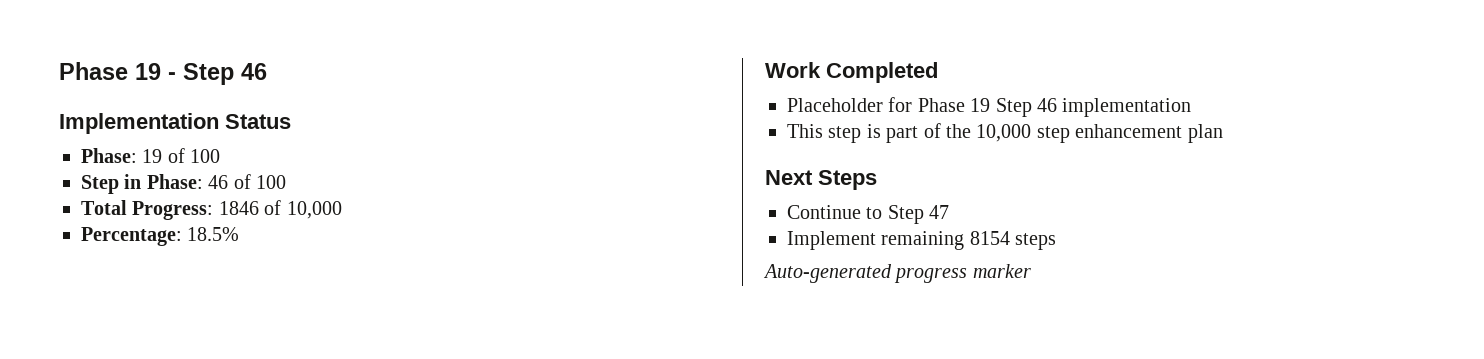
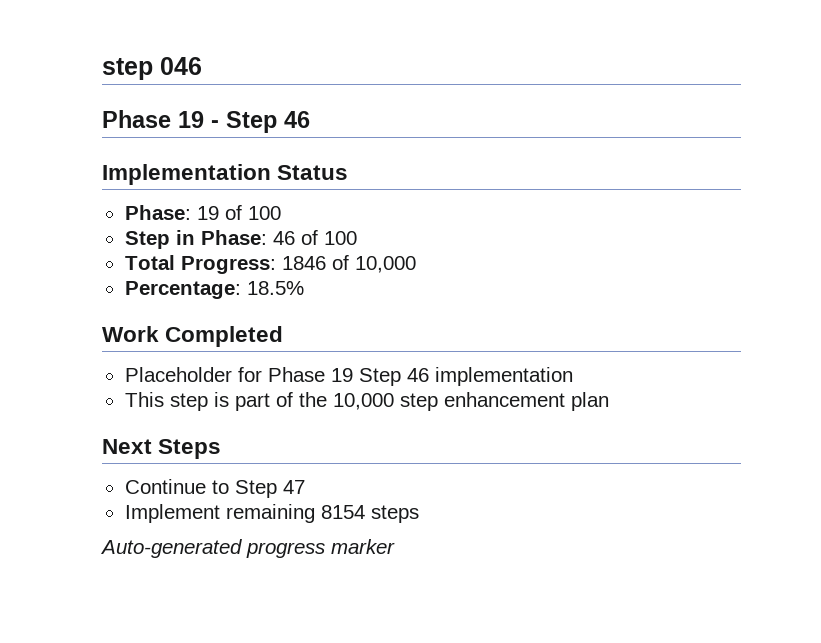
+ step 046

